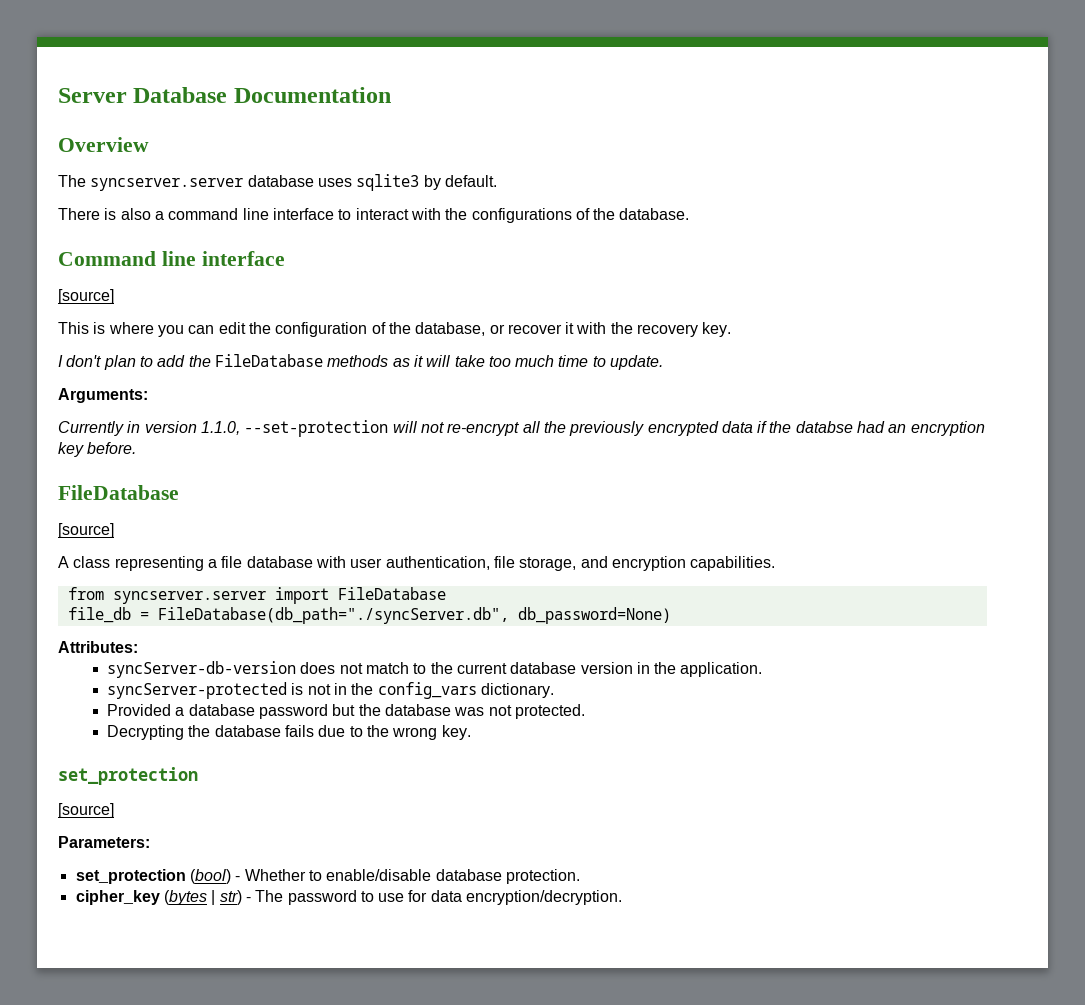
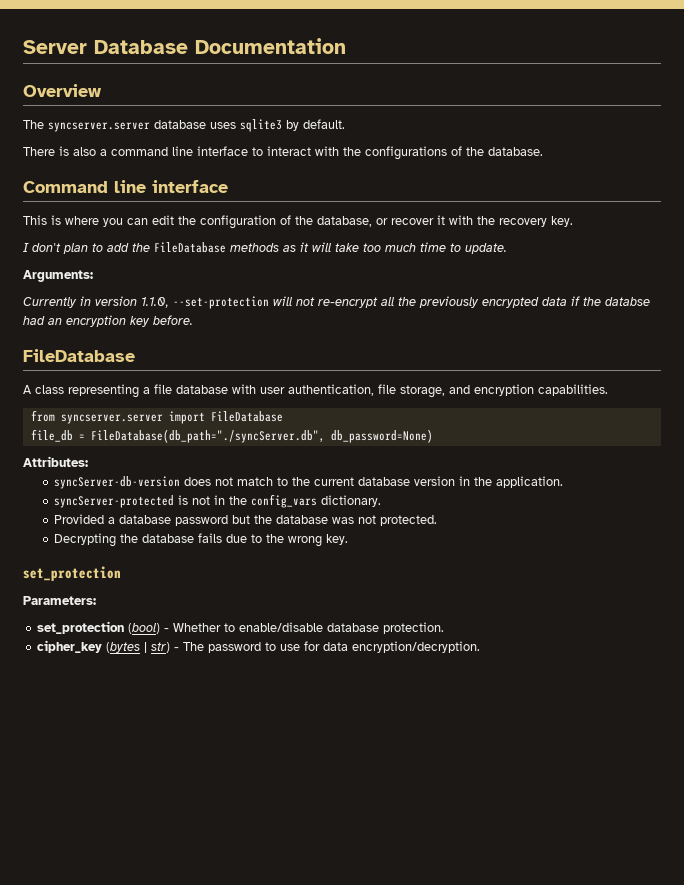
  Command line interface
- [source]
  Currently in version 1.1.0, --set-protection will not re-encrypt all the previously encrypted data if the databse had an encryption key before.
  FileDatabase
- [source]
  Decrypting the database fails due to the wrong key.
  set_protection
- [source]

